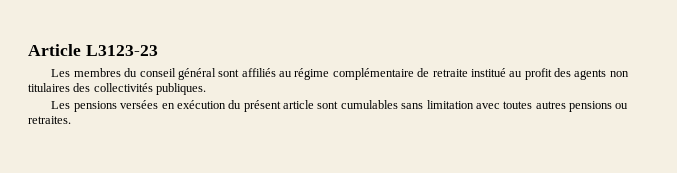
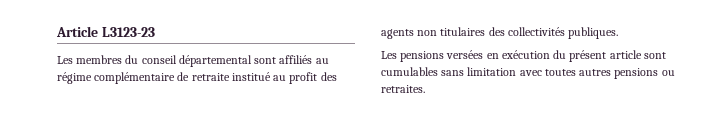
- Les membres du conseil général sont affiliés au régime complémentaire de retraite institué au profit des agents non titulaires des collectivités publiques.
+ Les membres du conseil départemental sont affiliés au régime complémentaire de retraite institué au profit des agents non titulaires des collectivités publiques.

